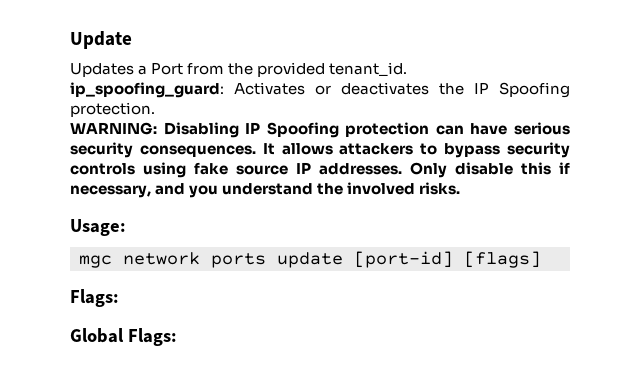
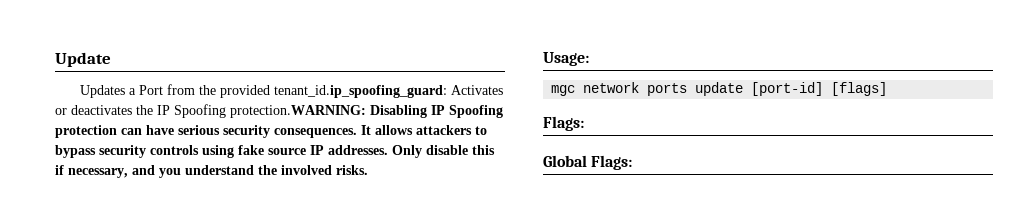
- Updates a Port from the provided tenant_id.
- ip_spoofing_guard: Activates or deactivates the IP Spoofing protection.
- WARNING: Disabling IP Spoofing protection can have serious security consequences.
+ Updates a Port from the provided tenant_id.ip_spoofing_guard: Activates or deactivates the IP Spoofing protection.WARNING: Disabling IP Spoofing protection can have serious security consequences.

